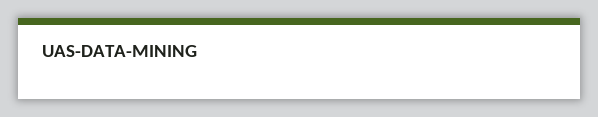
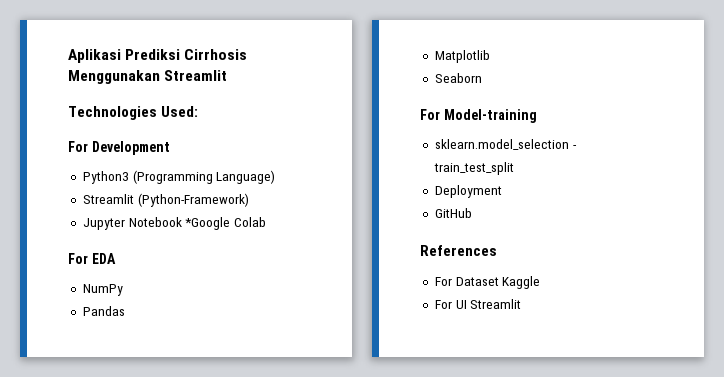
- UAS-DATA-MINING
+ Aplikasi Prediksi Cirrhosis Menggunakan Streamlit
+ Technologies Used:
+ For Development
+ Python3 (Programming Language)
+ Streamlit (Python-Framework)
+ Jupyter Notebook *Google Colab
+ For EDA
+ NumPy
+ Pandas
+ Matplotlib
+ Seaborn
+ For Model-training
+ sklearn.model_selection - train_test_split
+ Deployment
+ GitHub
+ References
+ For Dataset Kaggle
+ For UI Streamlit

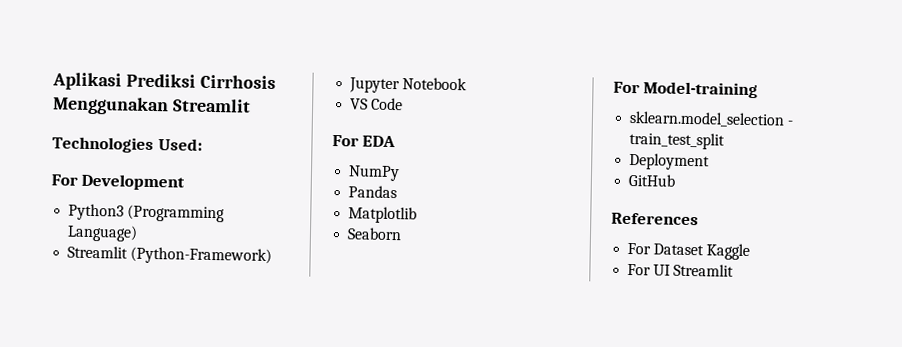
- Jupyter Notebook *Google Colab
+ Jupyter Notebook
+ VS Code

